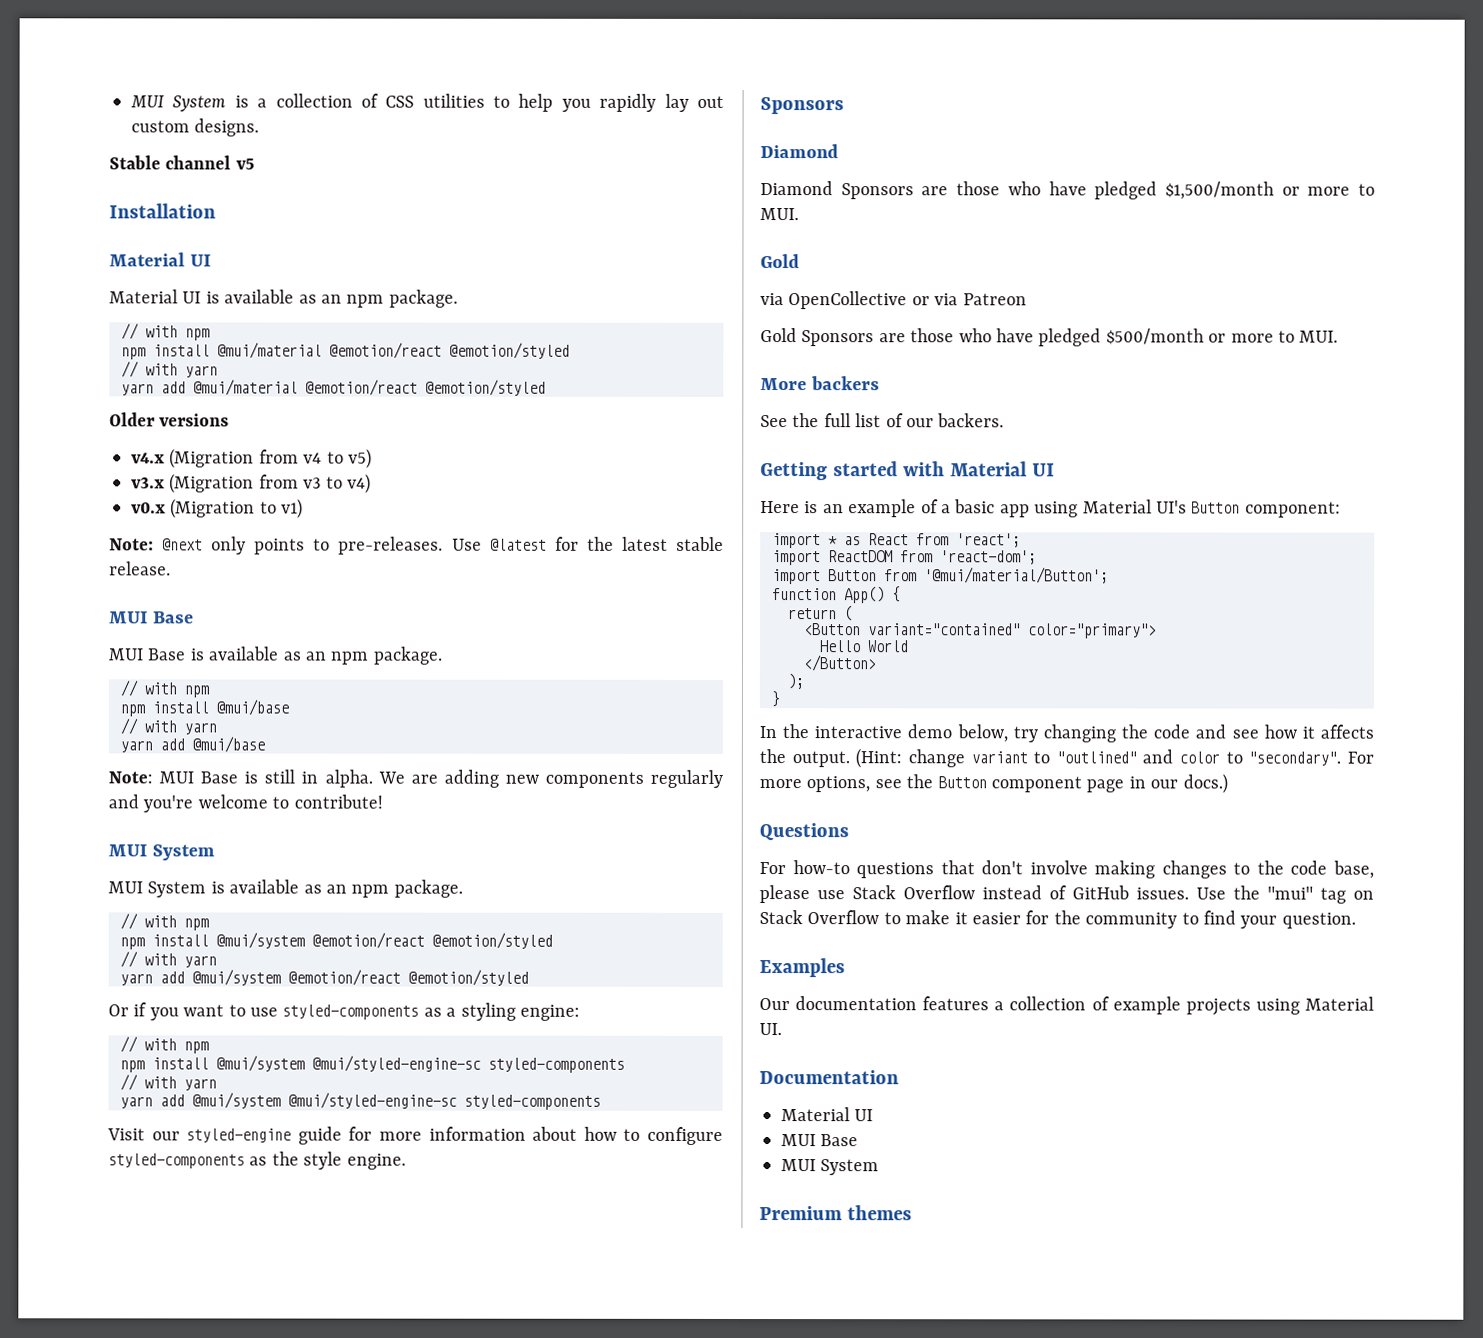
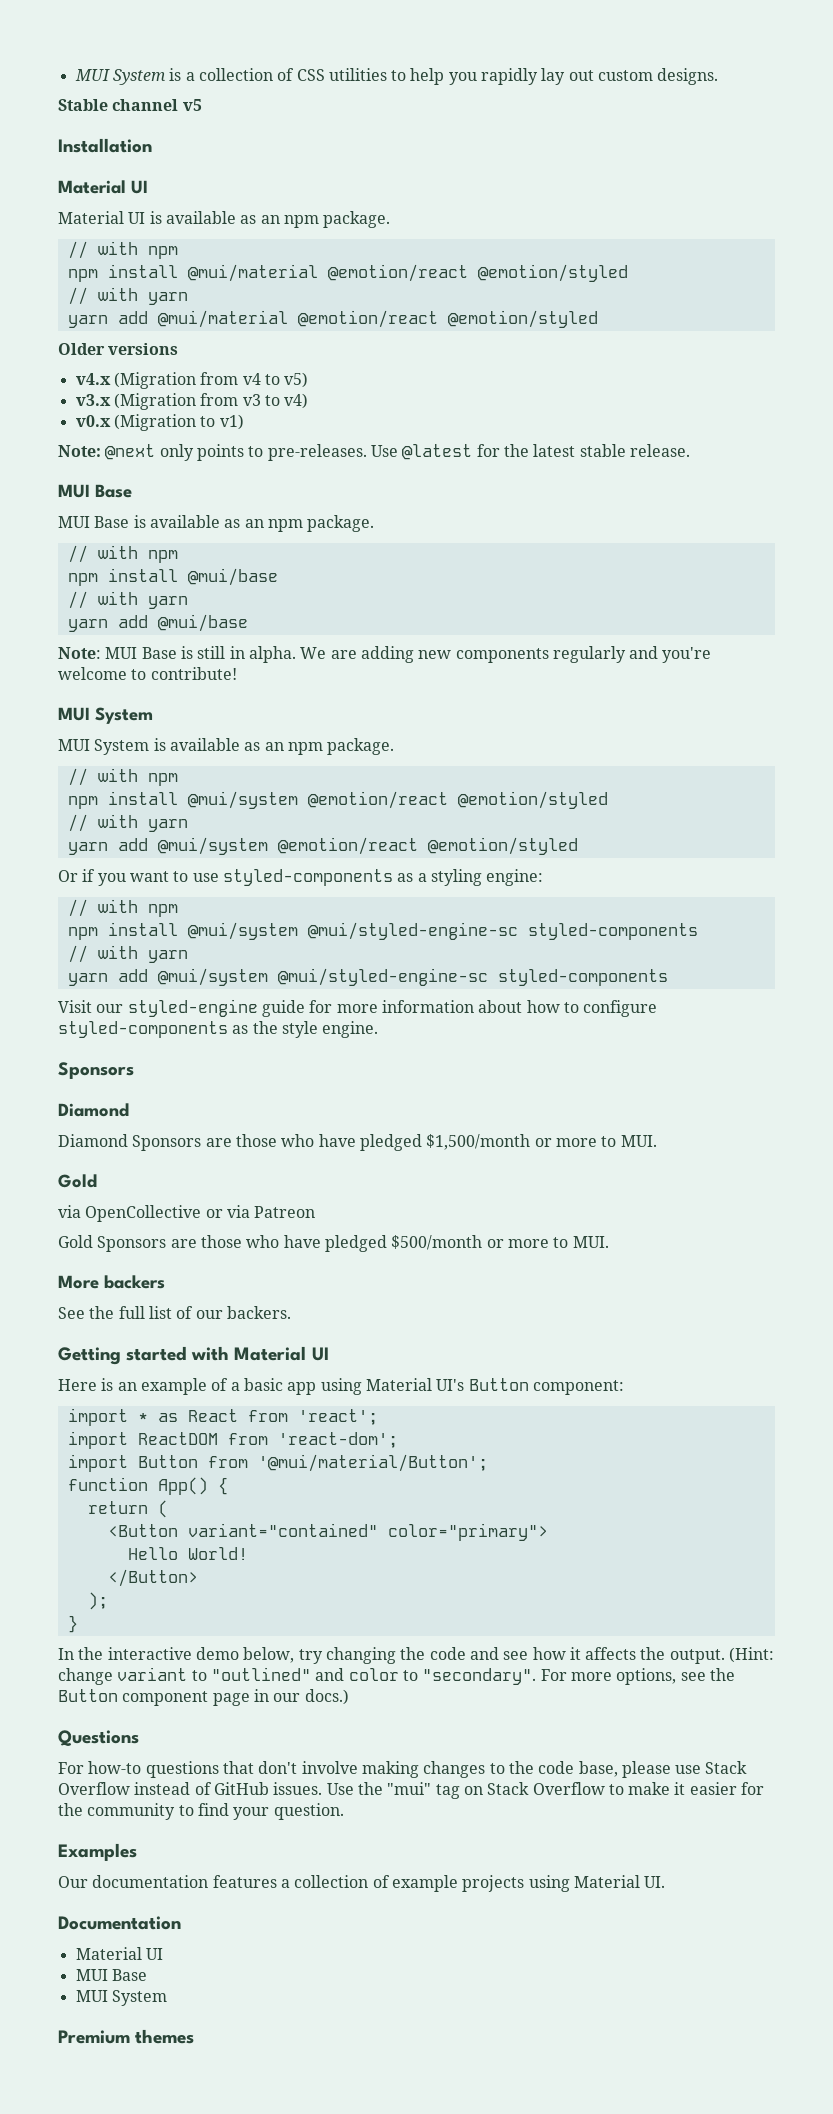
- Hello World
+ Hello World!

